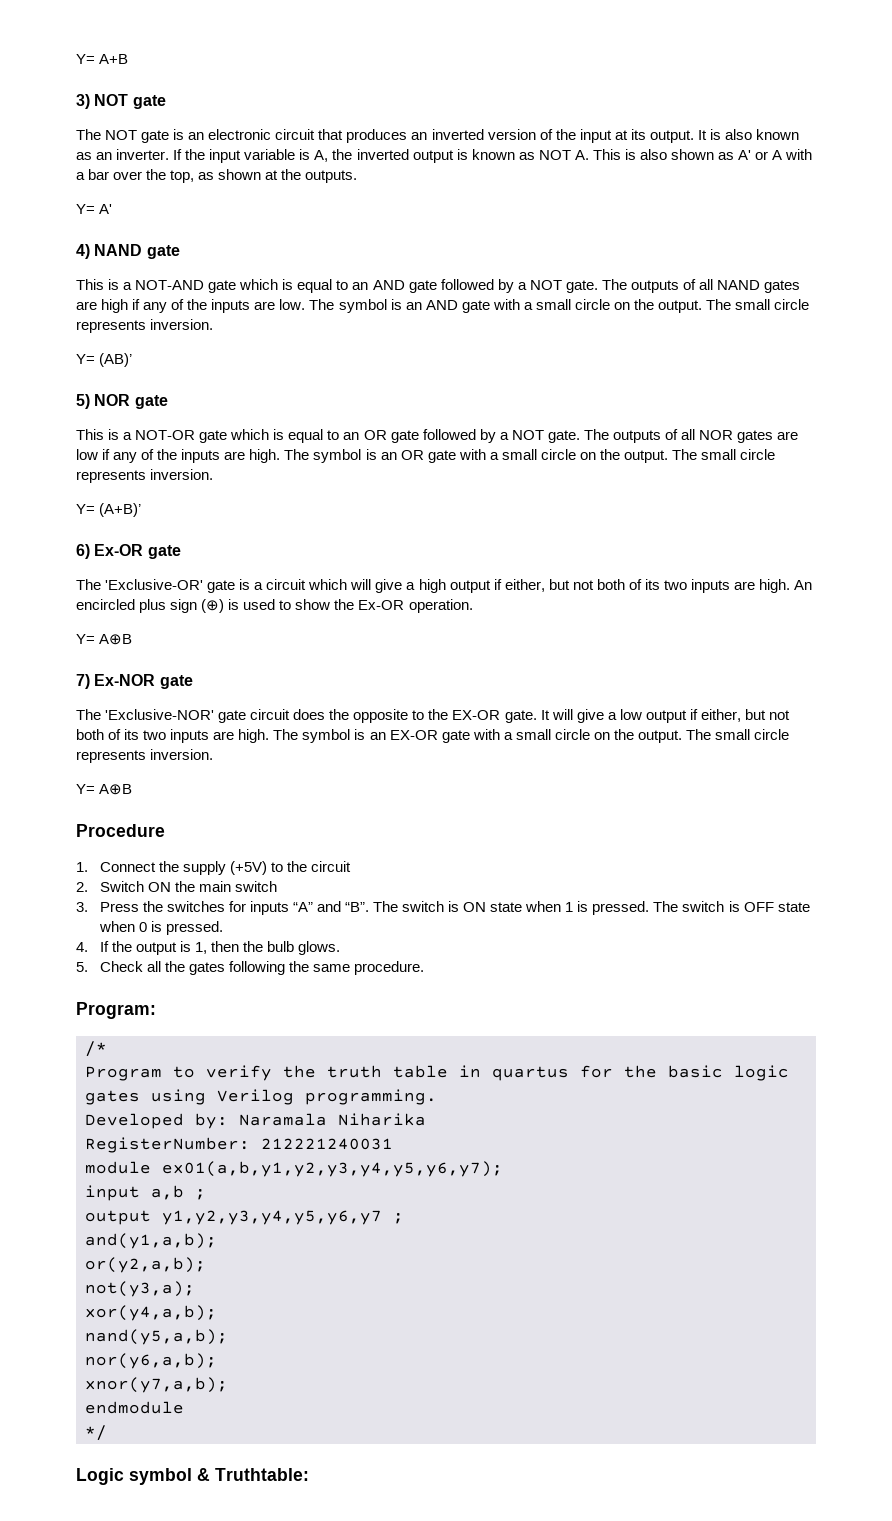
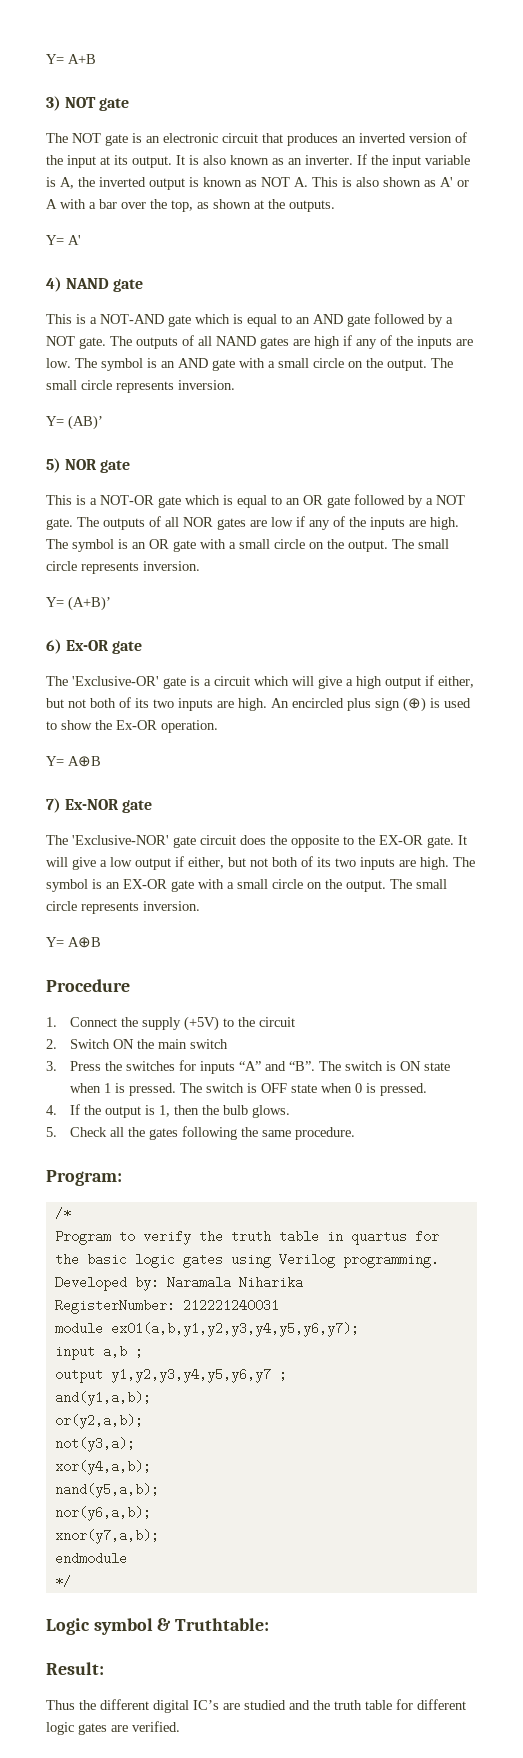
+ Result:
+ Thus the different digital IC’s are studied and the truth table for different logic gates are verified.

